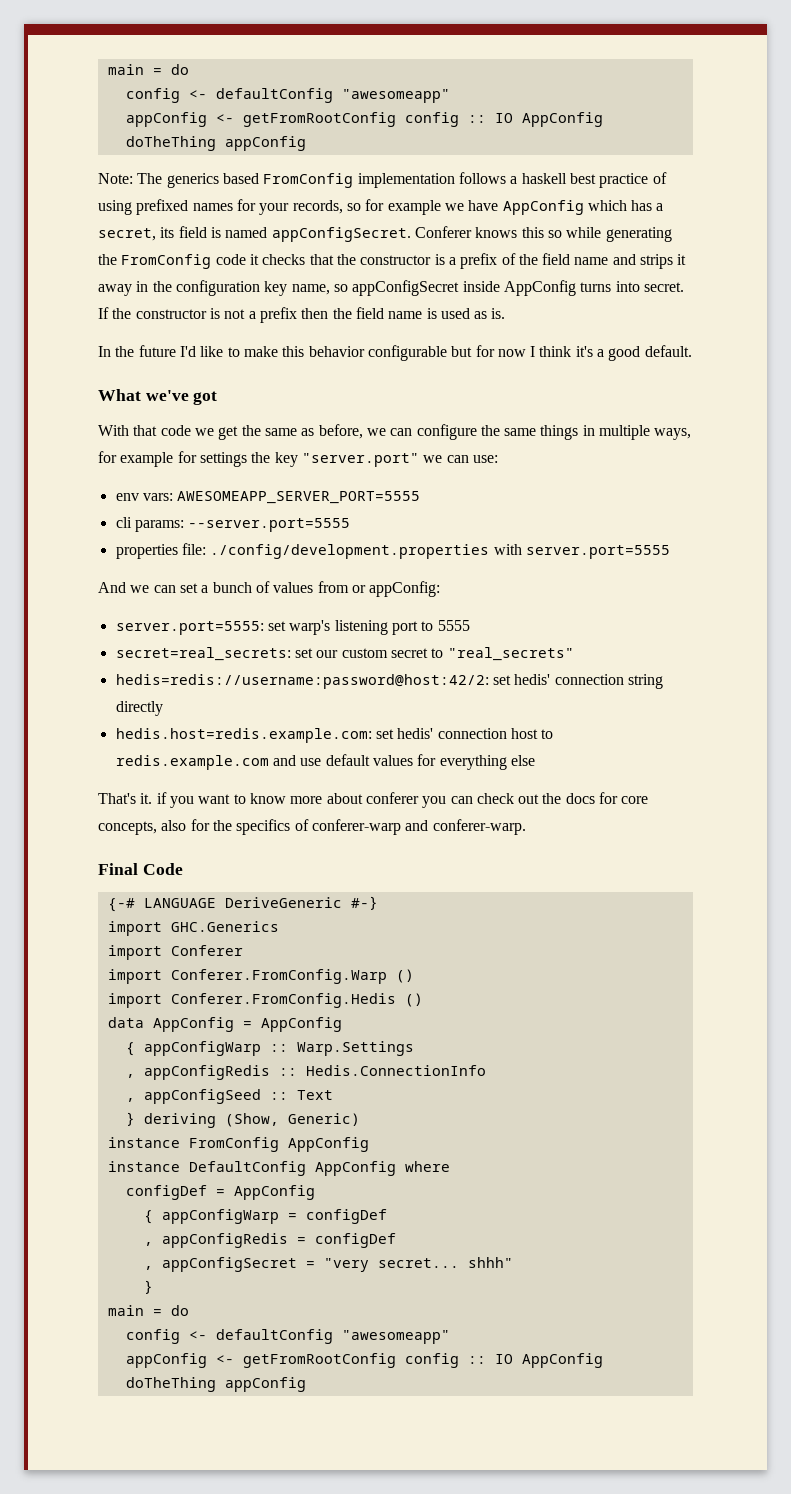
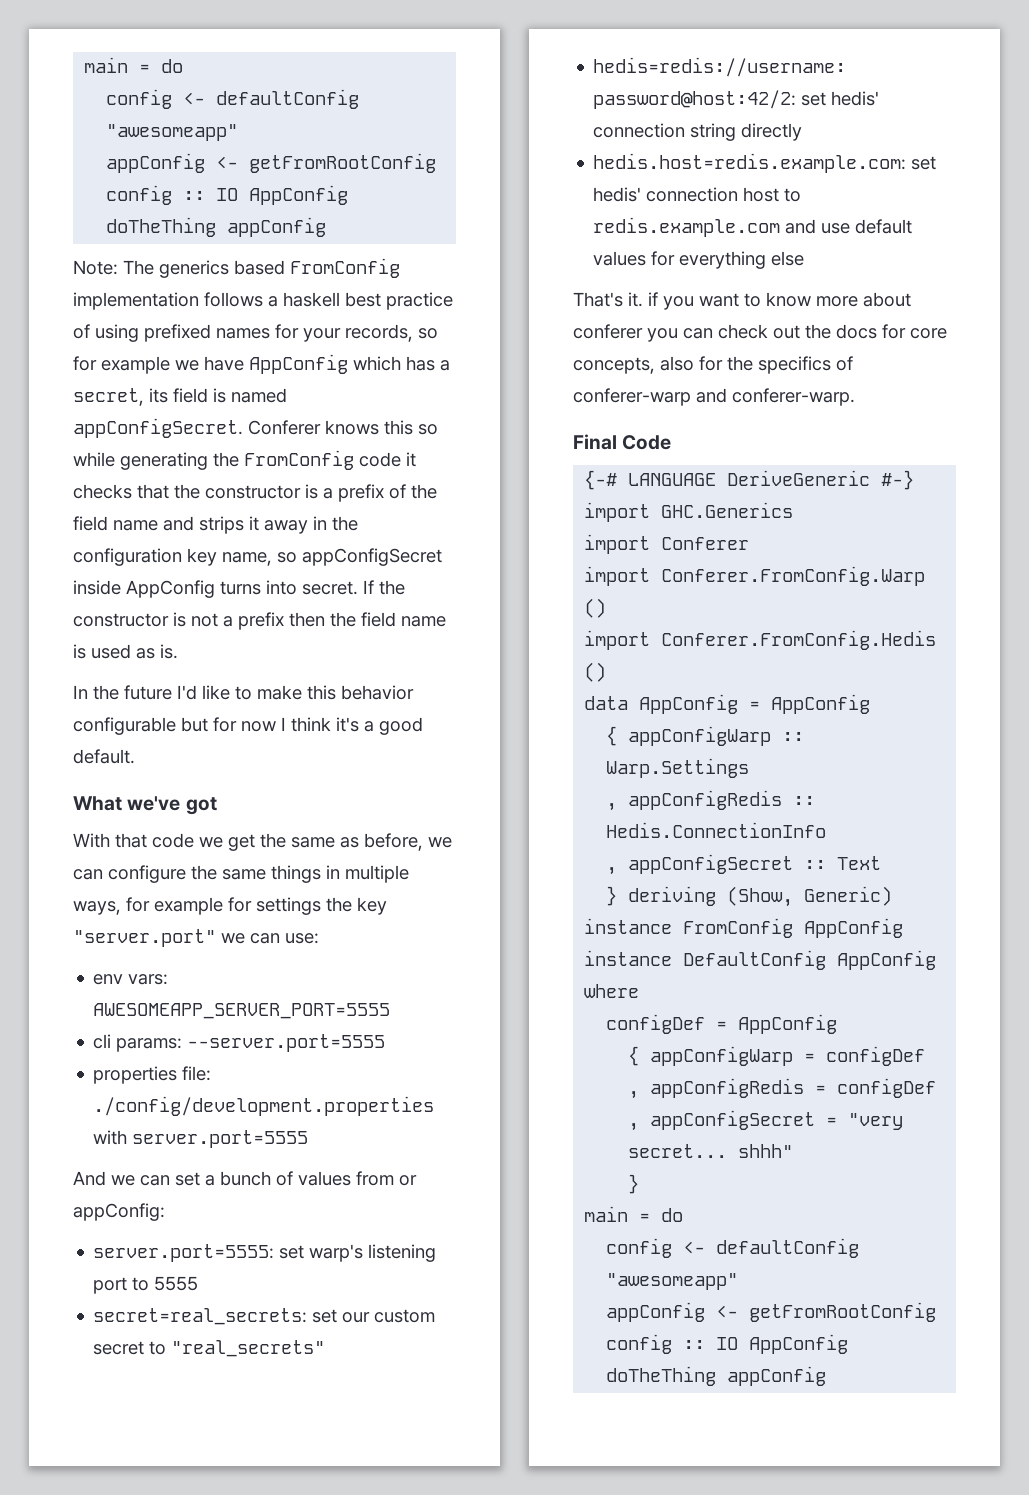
- , appConfigSeed :: Text
+ , appConfigSecret :: Text

